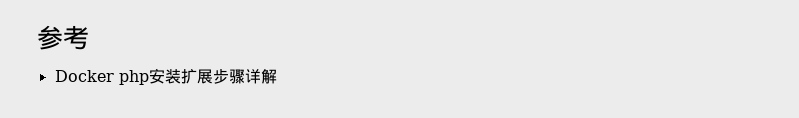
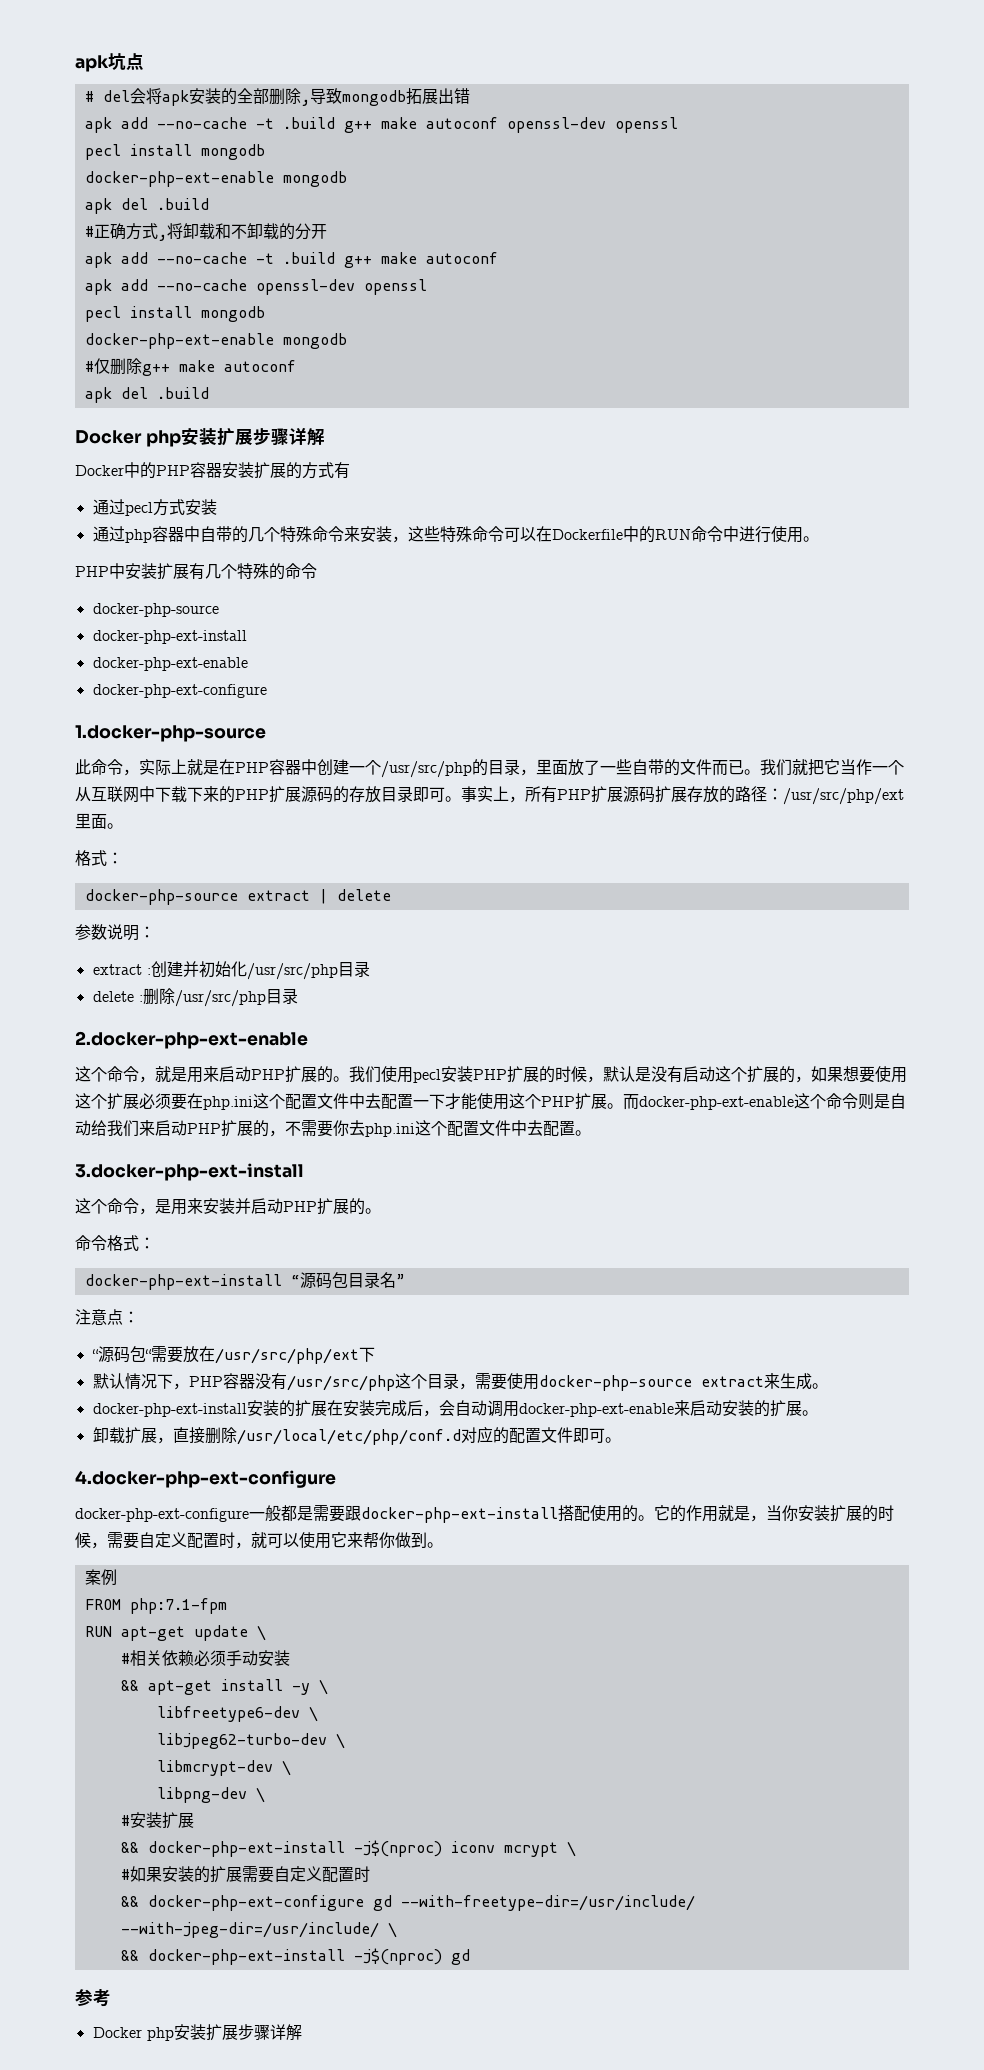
+ apk坑点
+ # del会将apk安装的全部删除,导致mongodb拓展出错
+ apk add --no-cache -t .build g++ make autoconf openssl-dev openssl
+ pecl install mongodb
+ docker-php-ext-enable mongodb
+ apk del .build
+ #正确方式,将卸载和不卸载的分开
+ apk add --no-cache -t .build g++ make autoconf
+ apk add --no-cache openssl-dev openssl
+ pecl install mongodb
+ docker-php-ext-enable mongodb
+ #仅删除g++ make autoconf
+ apk del .build
+ Docker php安装扩展步骤详解
+ Docker中的PHP容器安装扩展的方式有
+ 通过pecl方式安装
+ 通过php容器中自带的几个特殊命令来安装，这些特殊命令可以在Dockerfile中的RUN命令中进行使用。
+ PHP中安装扩展有几个特殊的命令
+ docker-php-source
+ docker-php-ext-install
+ docker-php-ext-enable
+ docker-php-ext-configure
+ 1.docker-php-source
+ 此命令，实际上就是在PHP容器中创建一个/usr/src/php的目录，里面放了一些自带的文件而已。我们就把它当作一个从互联网中下载下来的PHP扩展源码的存放目录即可。事实上，所有PHP扩展源码扩展存放的路径：/usr/src/php/ext里面。
+ 格式：
+ docker-php-source extract | delete
+ 参数说明：
+ extract :创建并初始化/usr/src/php目录
+ delete :删除/usr/src/php目录
+ 2.docker-php-ext-enable
+ 这个命令，就是用来启动PHP扩展的。我们使用pecl安装PHP扩展的时候，默认是没有启动这个扩展的，如果想要使用这个扩展必须要在php.ini这个配置文件中去配置一下才能使用这个PHP扩展。而docker-php-ext-enable这个命令则是自动给我们来启动PHP扩展的，不需要你去php.ini这个配置文件中去配置。
+ 3.docker-php-ext-install
+ 这个命令，是用来安装并启动PHP扩展的。
+ 命令格式：
+ docker-php-ext-install “源码包目录名”
+ 注意点：
+ “源码包“需要放在/usr/src/php/ext下
+ 默认情况下，PHP容器没有/usr/src/php这个目录，需要使用docker-php-source extract来生成。
+ docker-php-ext-install安装的扩展在安装完成后，会自动调用docker-php-ext-enable来启动安装的扩展。
+ 卸载扩展，直接删除/usr/local/etc/php/conf.d对应的配置文件即可。
+ 4.docker-php-ext-configure
+ docker-php-ext-configure一般都是需要跟docker-php-ext-install搭配使用的。它的作用就是，当你安装扩展的时候，需要自定义配置时，就可以使用它来帮你做到。
+ 案例
+ FROM php:7.1-fpm
+ RUN apt-get update \
+ #相关依赖必须手动安装
+ && apt-get install -y \
+ libfreetype6-dev \
+ libjpeg62-turbo-dev \
+ libmcrypt-dev \
+ libpng-dev \
+ #安装扩展
+ && docker-php-ext-install -j$(nproc) iconv mcrypt \
+ #如果安装的扩展需要自定义配置时
+ && docker-php-ext-configure gd --with-freetype-dir=/usr/include/ --with-jpeg-dir=/usr/include/ \
+ && docker-php-ext-install -j$(nproc) gd

